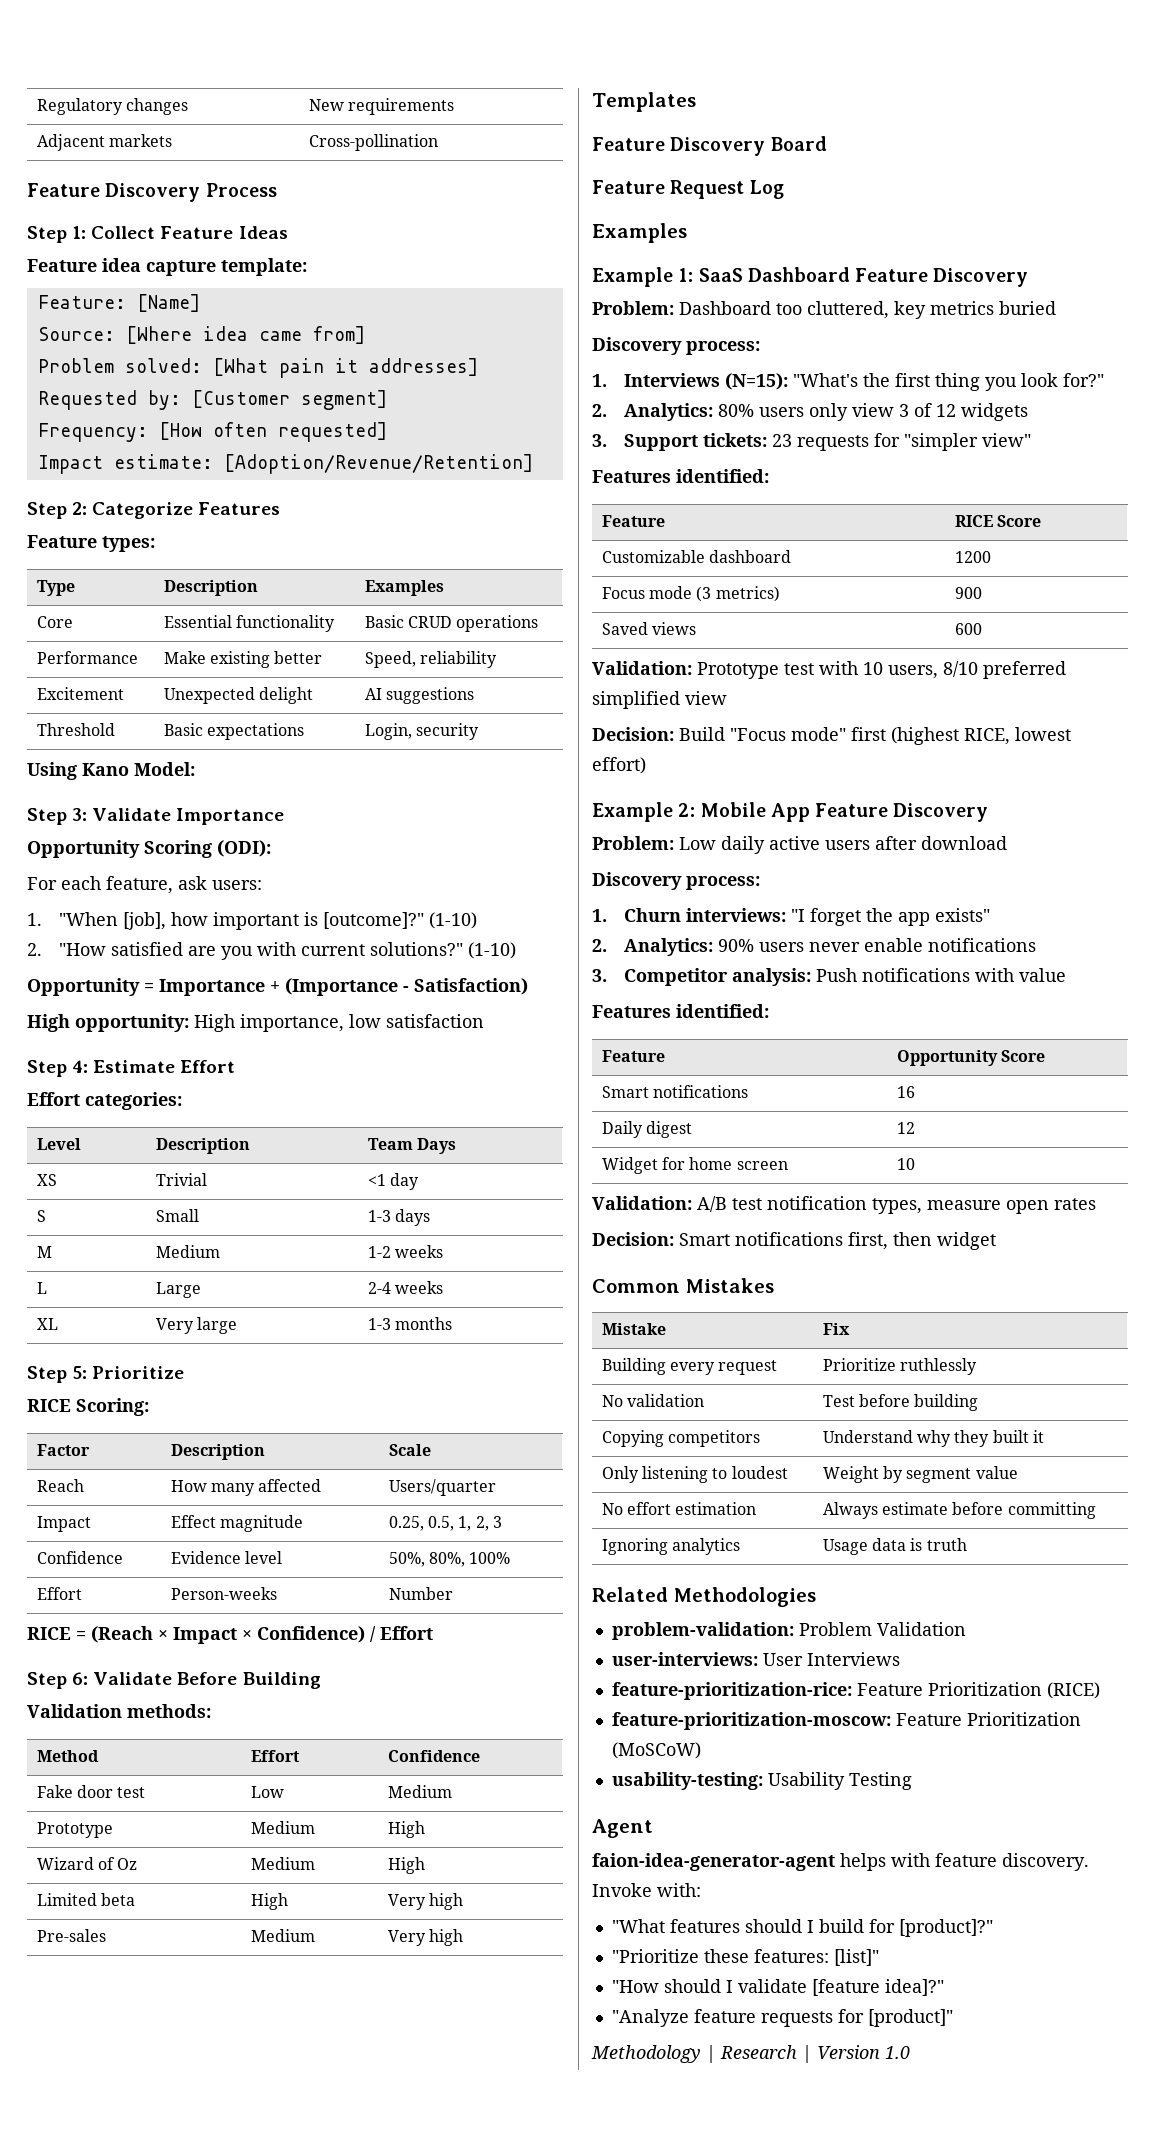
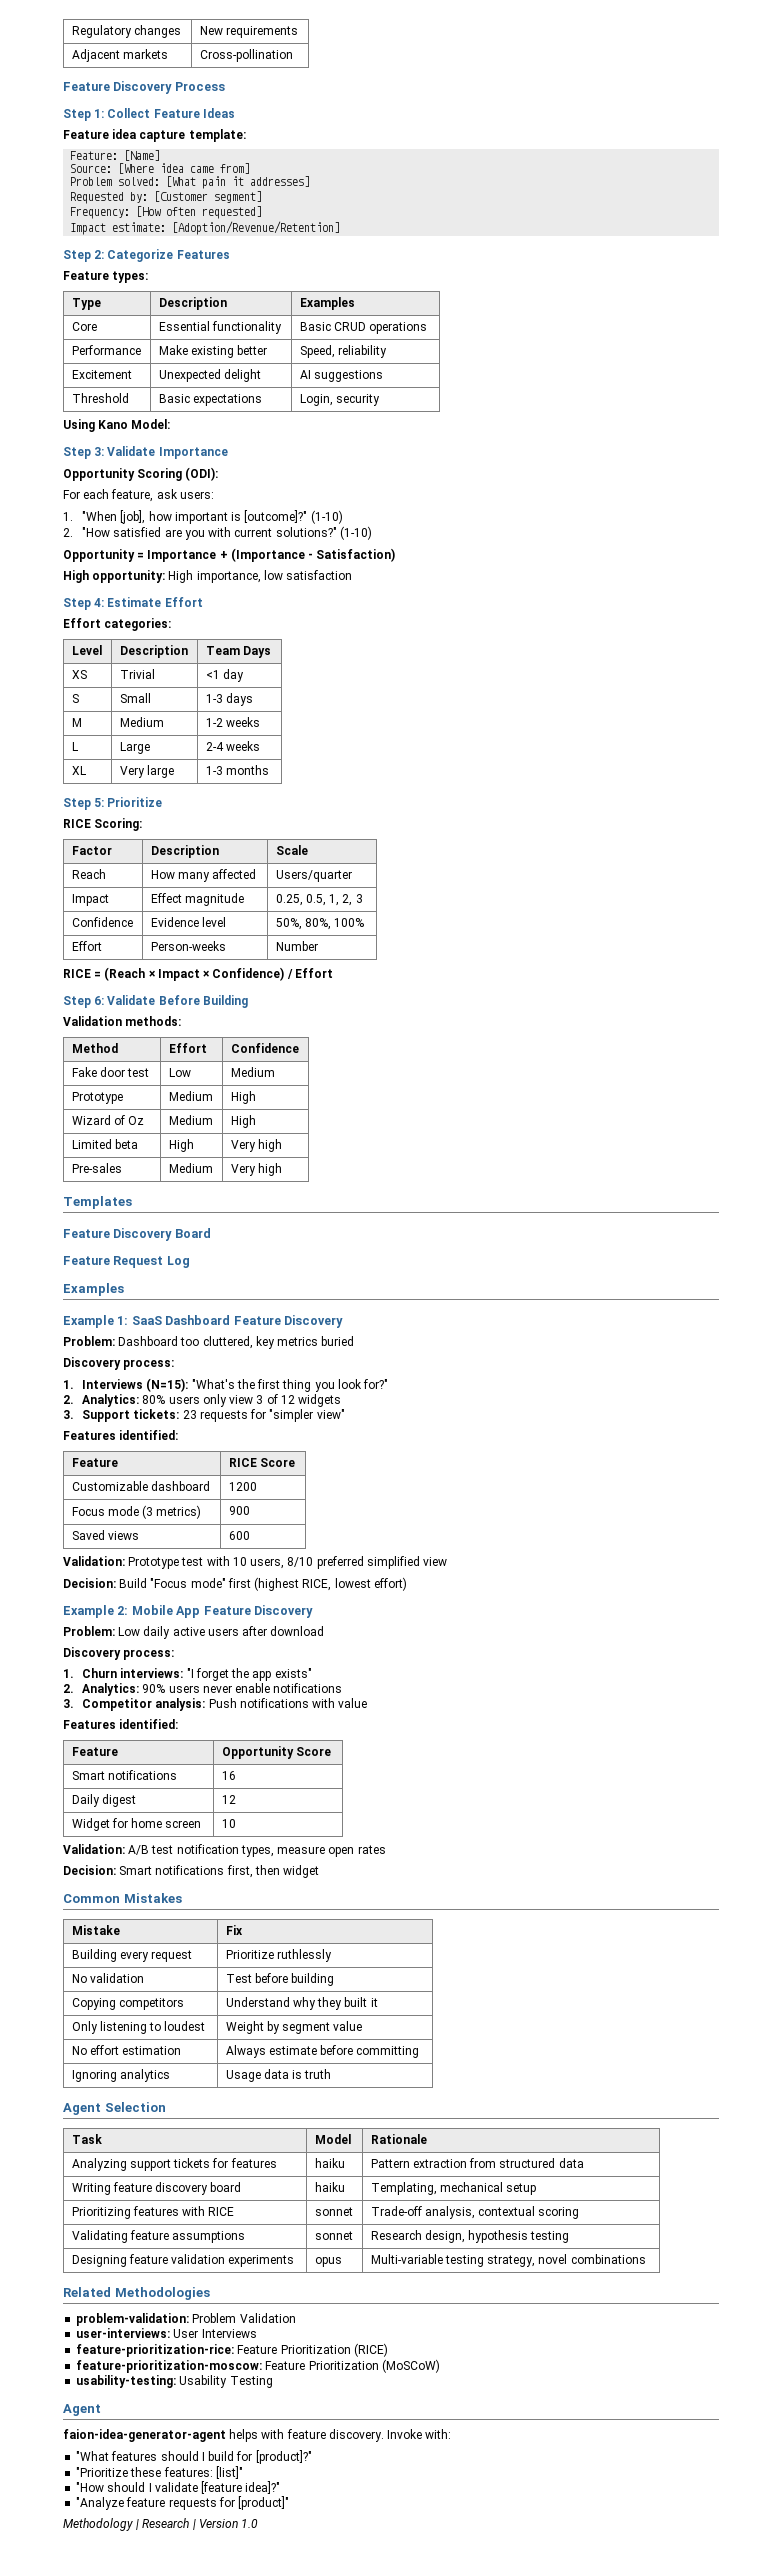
+ Agent Selection
+ Task | Model | Rationale
+ Analyzing support tickets for features | haiku | Pattern extraction from structured data
+ Writing feature discovery board | haiku | Templating, mechanical setup
+ Prioritizing features with RICE | sonnet | Trade-off analysis, contextual scoring
+ Validating feature assumptions | sonnet | Research design, hypothesis testing
+ Designing feature validation experiments | opus | Multi-variable testing strategy, novel combinations

